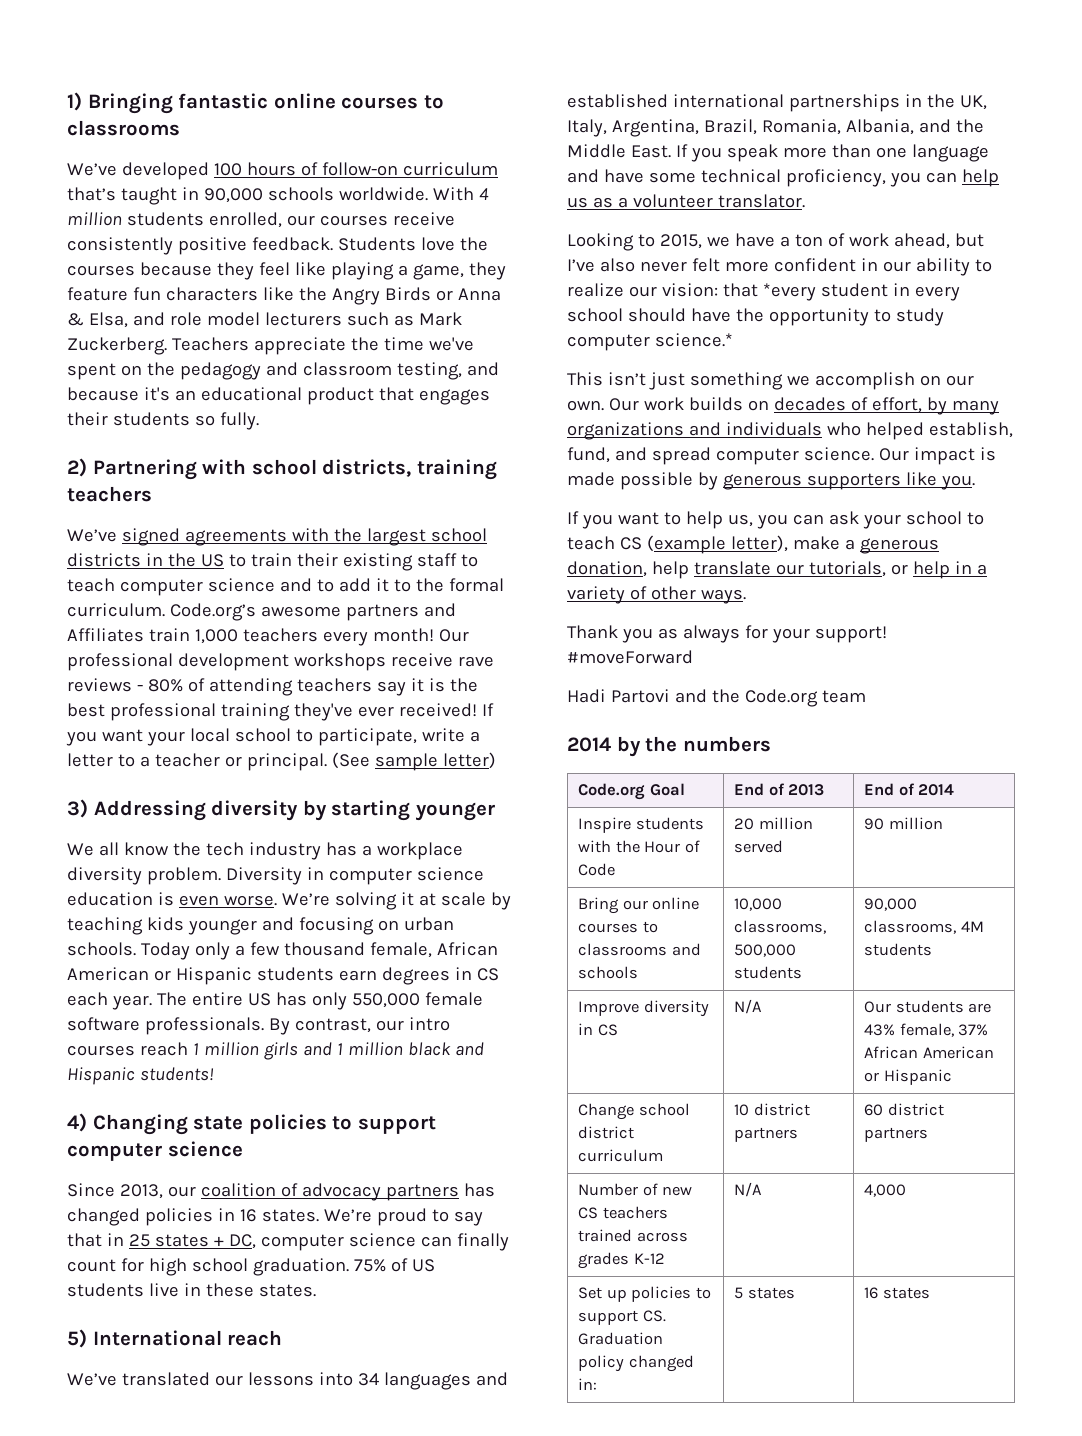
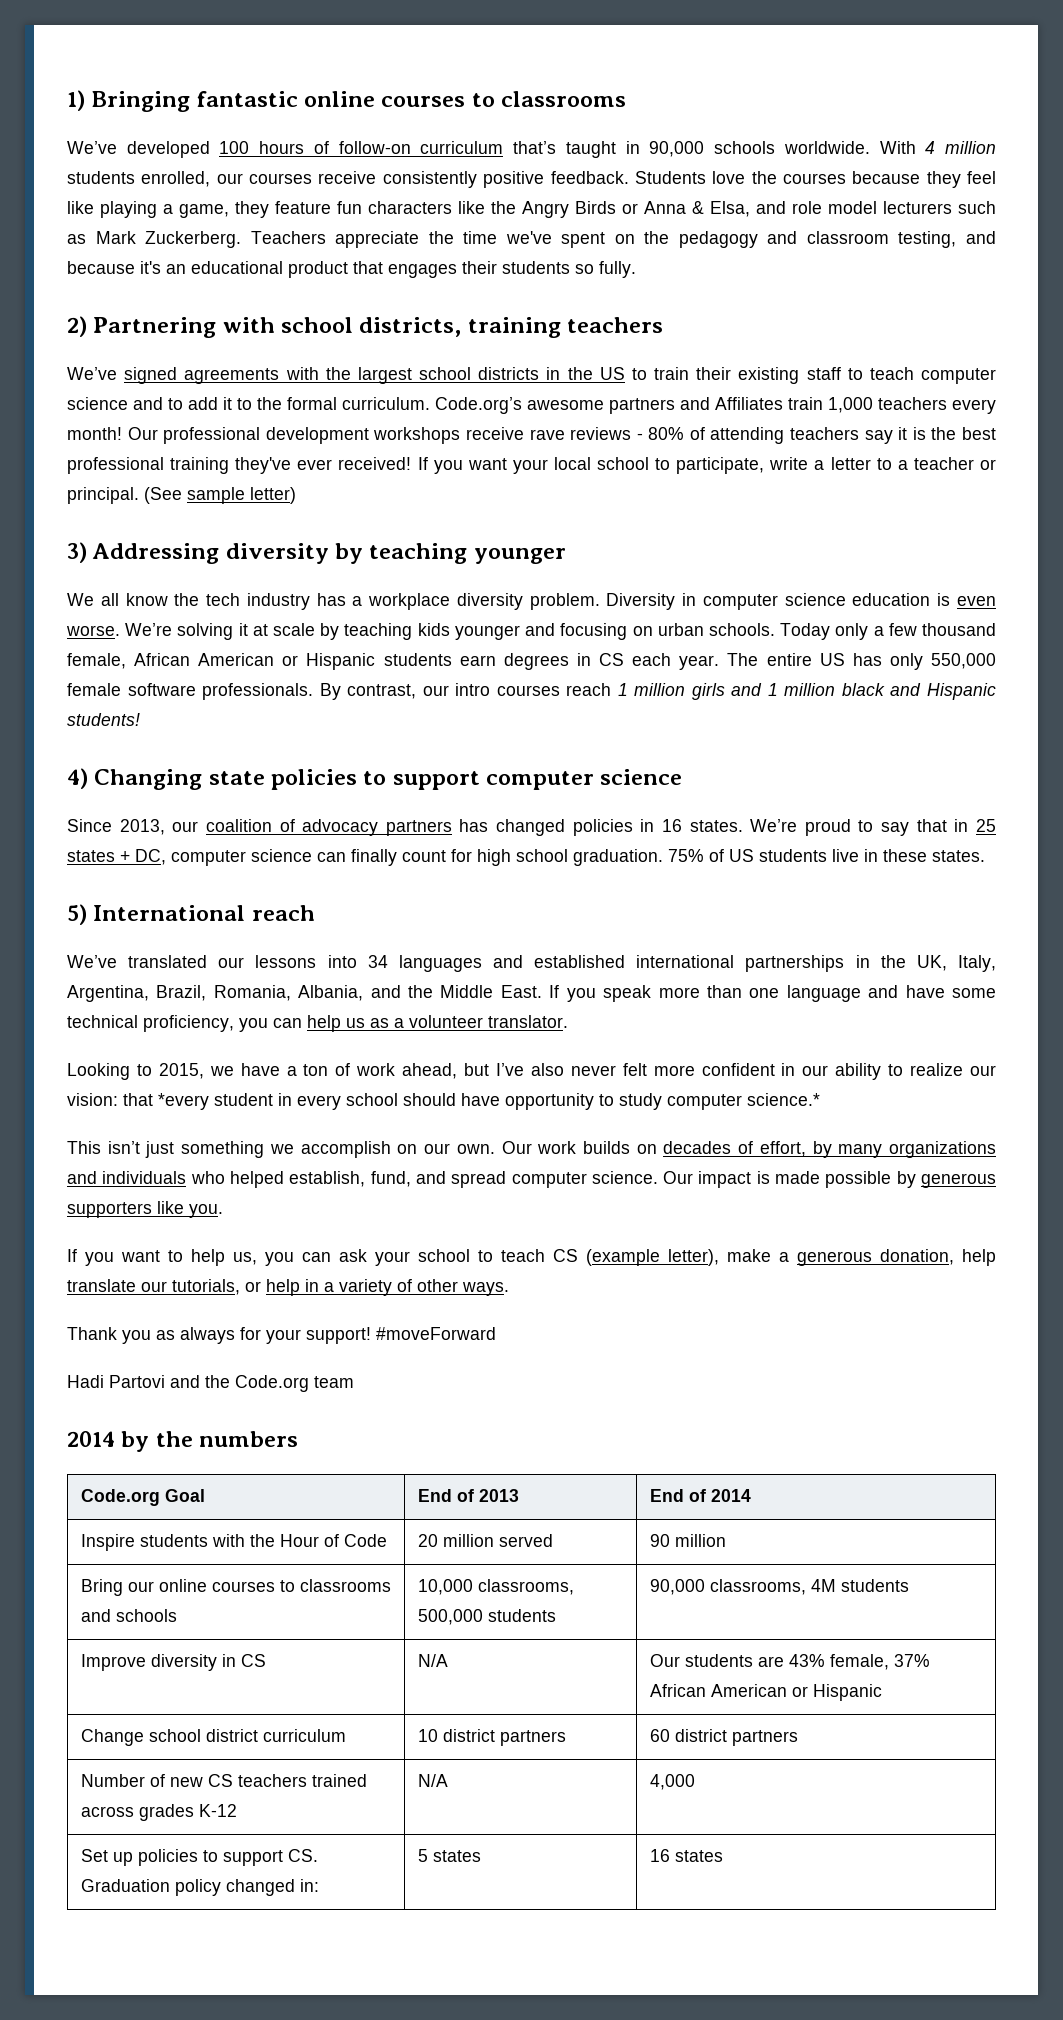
- 3) Addressing diversity by starting younger
+ 3) Addressing diversity by teaching younger
- Looking to 2015, we have a ton of work ahead, but I’ve also never felt more confident in our ability to realize our vision: that *every student in every school should have the opportunity to study computer science.*
+ Looking to 2015, we have a ton of work ahead, but I’ve also never felt more confident in our ability to realize our vision: that *every student in every school should have opportunity to study computer science.*

